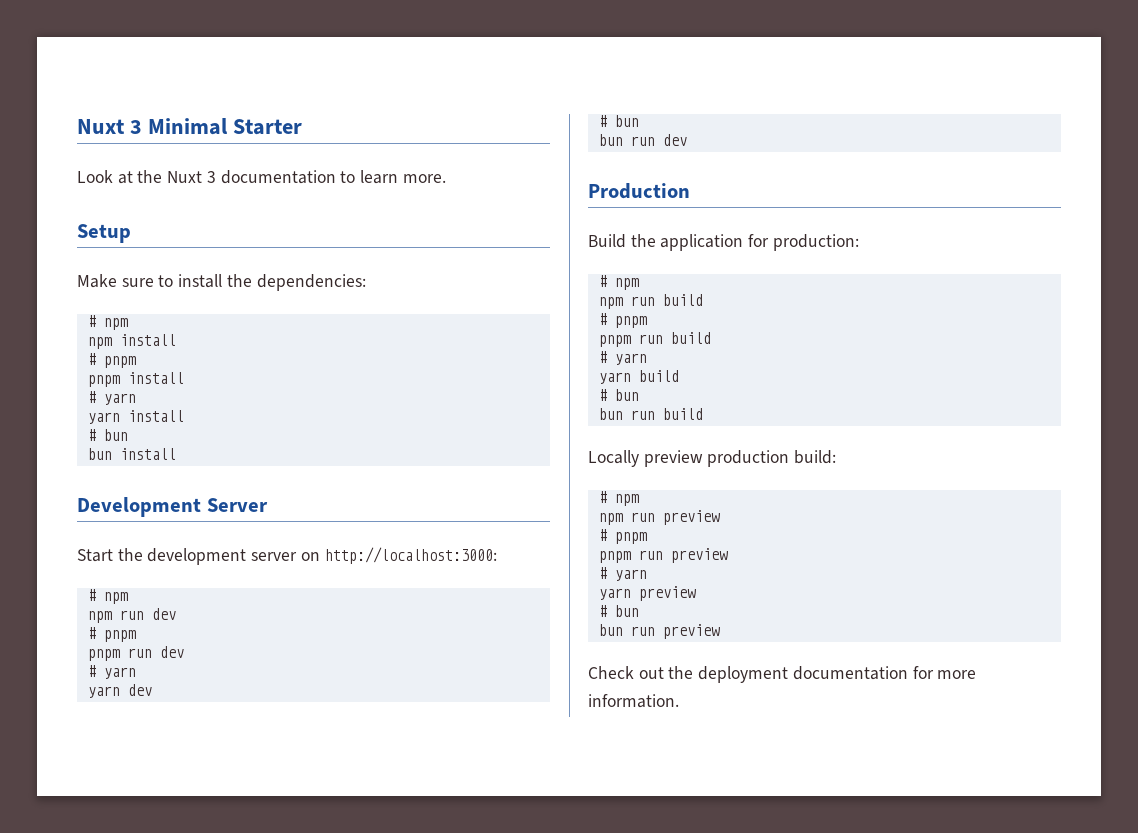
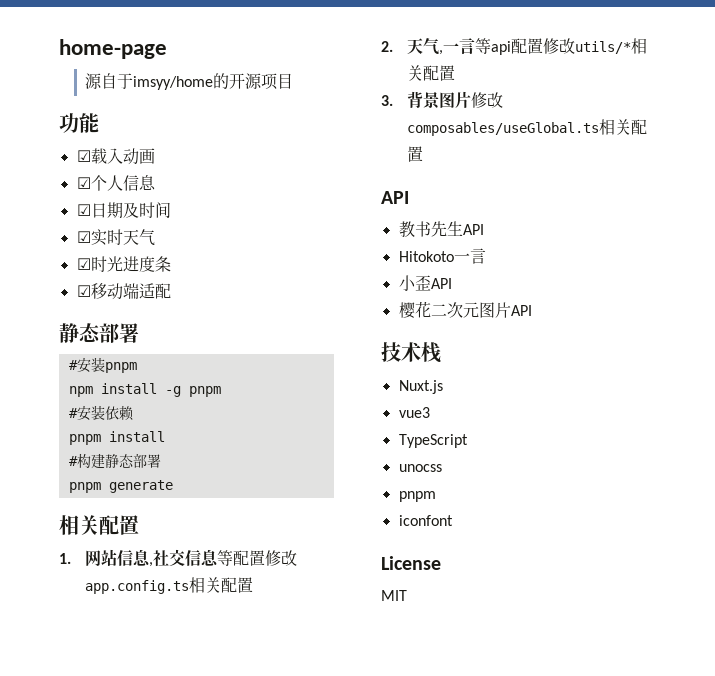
- Nuxt 3 Minimal Starter
- Look at the Nuxt 3 documentation to learn more.
- Setup
- Make sure to install the dependencies:
- # npm
+ home-page
+ 源自于imsyy/home的开源项目
+ 功能
+ ☑载入动画
+ ☑个人信息
+ ☑日期及时间
+ ☑实时天气
+ ☑时光进度条
+ ☑移动端适配
+ 静态部署
+ #安装pnpm
- npm install
- # pnpm
+ npm install -g pnpm
+ #安装依赖
  pnpm install
- # yarn
- yarn install
- # bun
- bun install
- Development Server
- Start the development server on http://localhost:3000:
- # npm
- npm run dev
- # pnpm
- pnpm run dev
- # yarn
- yarn dev
- # bun
- bun run dev
- Production
- Build the application for production:
- # npm
- npm run build
- # pnpm
- pnpm run build
- # yarn
- yarn build
- # bun
- bun run build
- Locally preview production build:
- # npm
- npm run preview
- # pnpm
- pnpm run preview
- # yarn
- yarn preview
- # bun
- bun run preview
- Check out the deployment documentation for more information.
+ #构建静态部署
+ pnpm generate
+ 相关配置
+ 1.网站信息,社交信息等配置修改app.config.ts相关配置
+ 2.天气,一言等api配置修改utils/*相关配置
+ 3.背景图片修改composables/useGlobal.ts相关配置
+ API
+ 教书先生API
+ Hitokoto一言
+ 小歪API
+ 樱花二次元图片API
+ 技术栈
+ Nuxt.js
+ vue3
+ TypeScript
+ unocss
+ pnpm
+ iconfont
+ License
+ MIT

